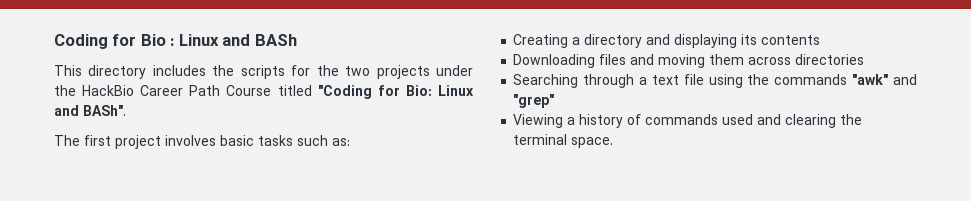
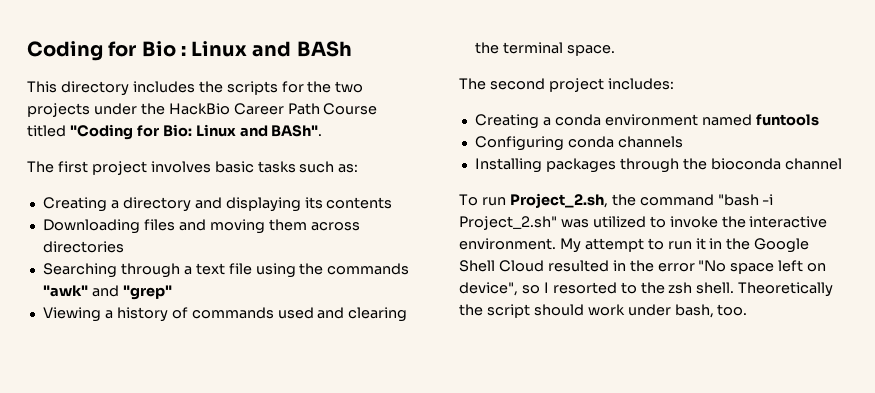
+ The second project includes:
+ Creating a conda environment named funtools
+ Configuring conda channels
+ Installing packages through the bioconda channel
+ To run Project_2.sh, the command "bash -i Project_2.sh" was utilized to invoke the interactive environment. My attempt to run it in the Google Shell Cloud resulted in the error "No space left on device", so I resorted to the zsh shell. Theoretically the script should work under bash, too.

